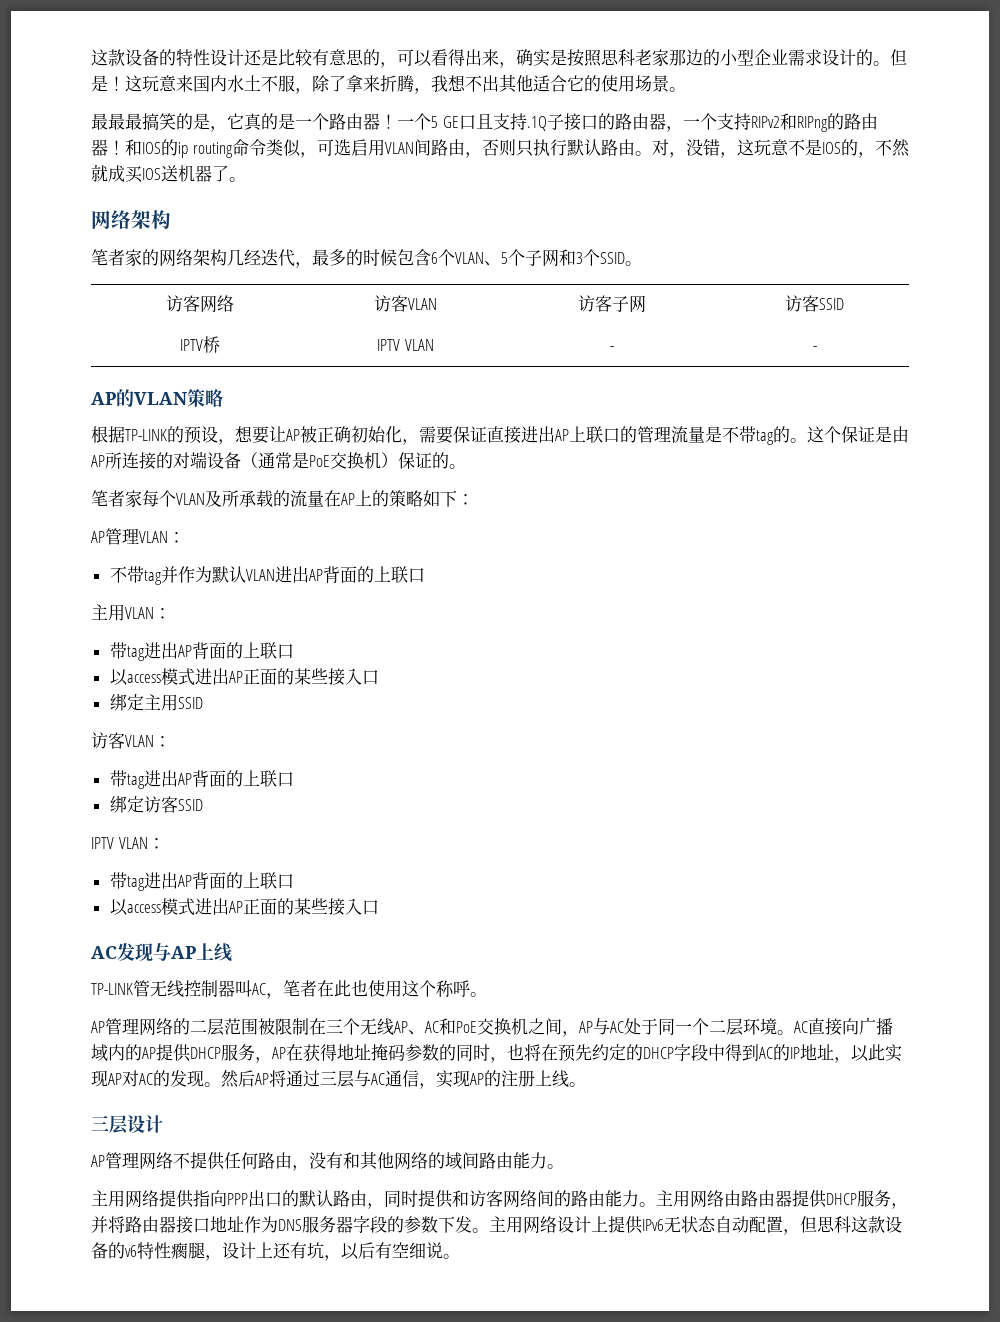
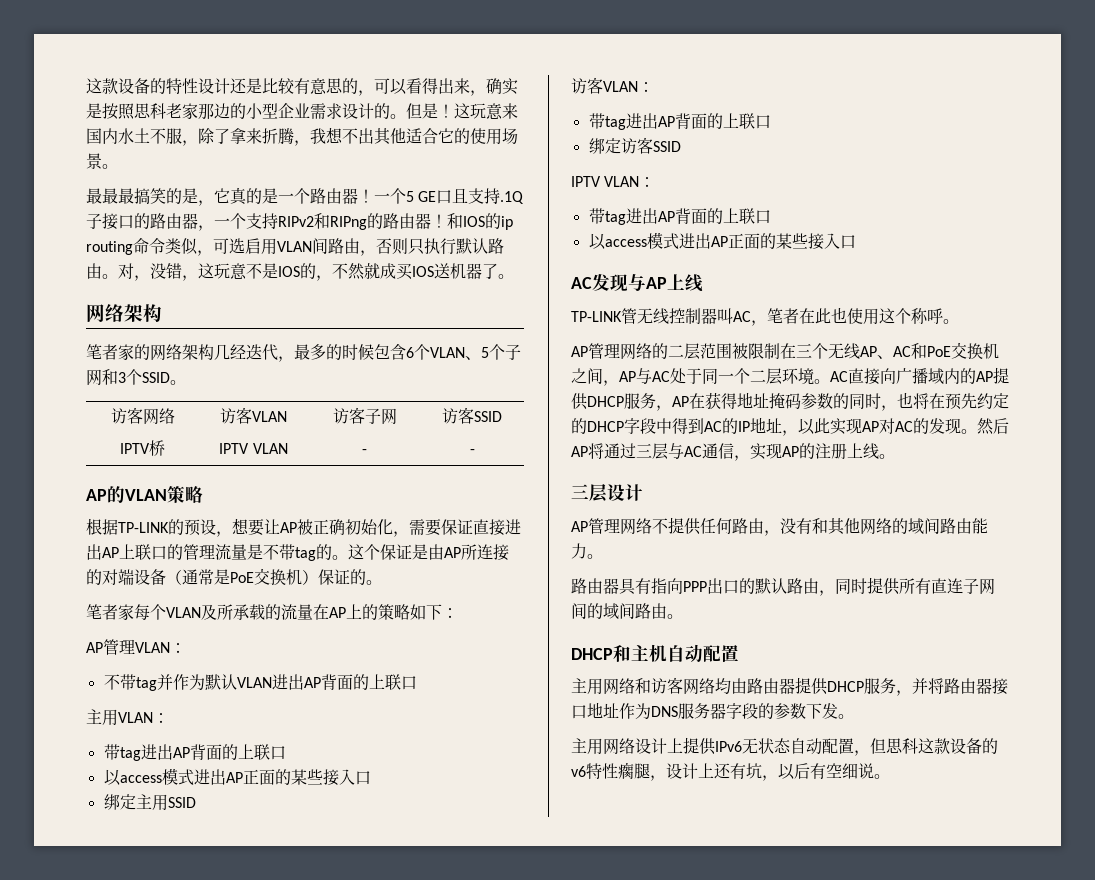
- 主用网络提供指向PPP出口的默认路由，同时提供和访客网络间的路由能力。主用网络由路由器提供DHCP服务，并将路由器接口地址作为DNS服务器字段的参数下发。主用网络设计上提供IPv6无状态自动配置，但思科这款设备的v6特性瘸腿，设计上还有坑，以后有空细说。
+ 路由器具有指向PPP出口的默认路由，同时提供所有直连子网间的域间路由。
+ DHCP和主机自动配置
+ 主用网络和访客网络均由路由器提供DHCP服务，并将路由器接口地址作为DNS服务器字段的参数下发。
+ 主用网络设计上提供IPv6无状态自动配置，但思科这款设备的v6特性瘸腿，设计上还有坑，以后有空细说。

